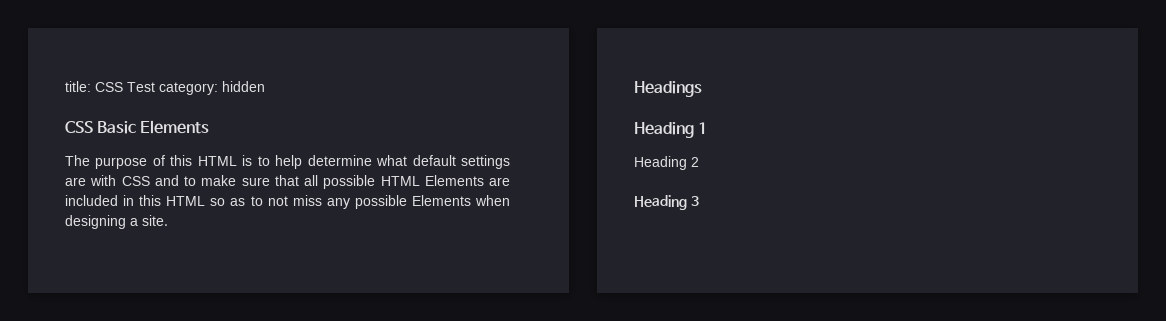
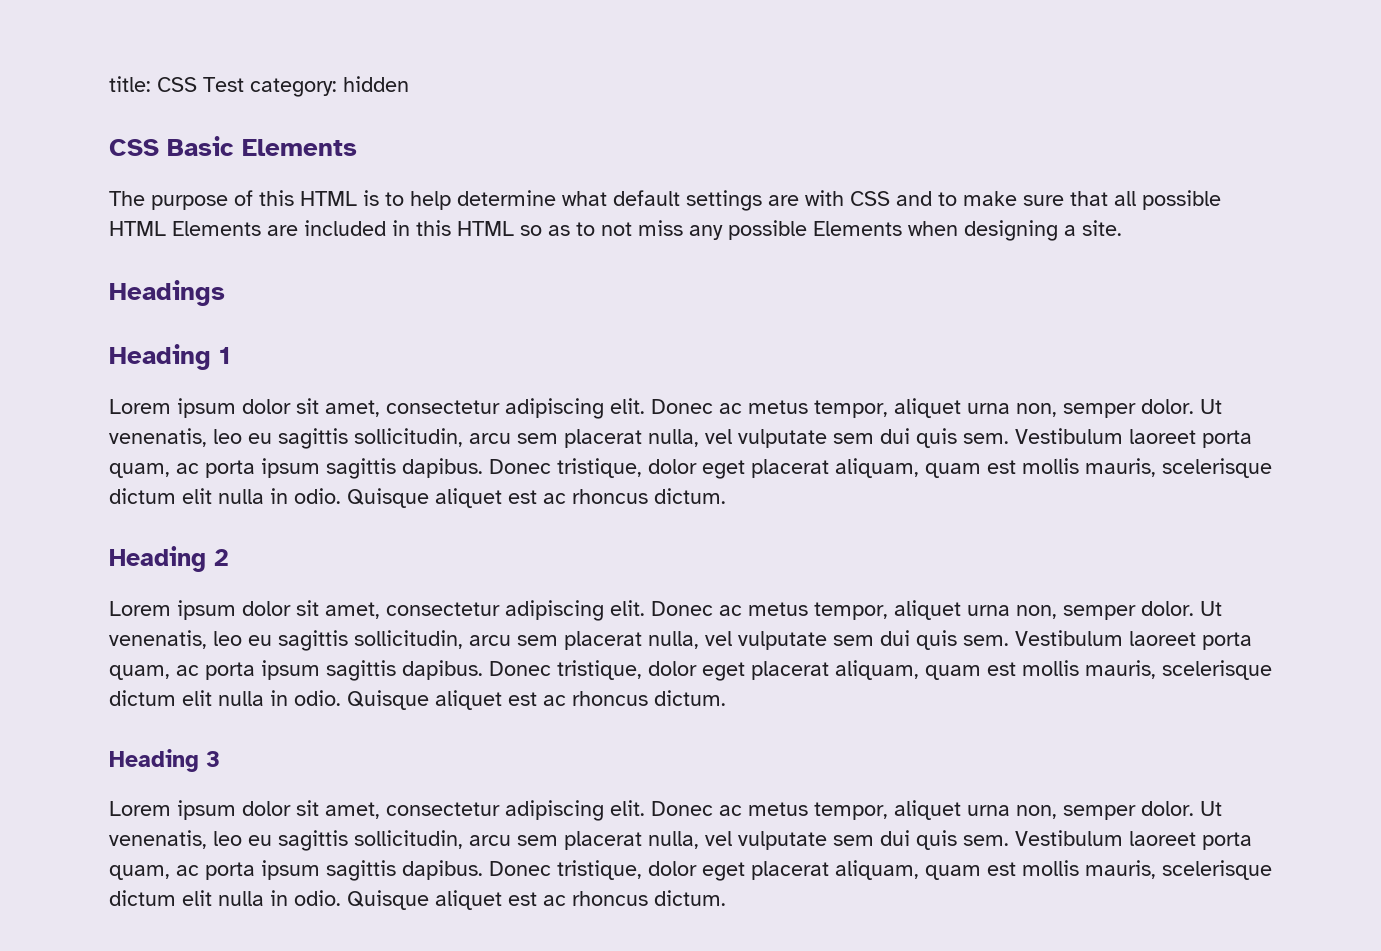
  Heading 1
+ Lorem ipsum dolor sit amet, consectetur adipiscing elit. Donec ac metus tempor, aliquet urna non, semper dolor. Ut venenatis, leo eu sagittis sollicitudin, arcu sem placerat nulla, vel vulputate sem dui quis sem. Vestibulum laoreet porta quam, ac porta ipsum sagittis dapibus. Donec tristique, dolor eget placerat aliquam, quam est mollis mauris, scelerisque dictum elit nulla in odio. Quisque aliquet est ac rhoncus dictum.
  Heading 2
+ Lorem ipsum dolor sit amet, consectetur adipiscing elit. Donec ac metus tempor, aliquet urna non, semper dolor. Ut venenatis, leo eu sagittis sollicitudin, arcu sem placerat nulla, vel vulputate sem dui quis sem. Vestibulum laoreet porta quam, ac porta ipsum sagittis dapibus. Donec tristique, dolor eget placerat aliquam, quam est mollis mauris, scelerisque dictum elit nulla in odio. Quisque aliquet est ac rhoncus dictum.
  Heading 3
+ Lorem ipsum dolor sit amet, consectetur adipiscing elit. Donec ac metus tempor, aliquet urna non, semper dolor. Ut venenatis, leo eu sagittis sollicitudin, arcu sem placerat nulla, vel vulputate sem dui quis sem. Vestibulum laoreet porta quam, ac porta ipsum sagittis dapibus. Donec tristique, dolor eget placerat aliquam, quam est mollis mauris, scelerisque dictum elit nulla in odio. Quisque aliquet est ac rhoncus dictum.

